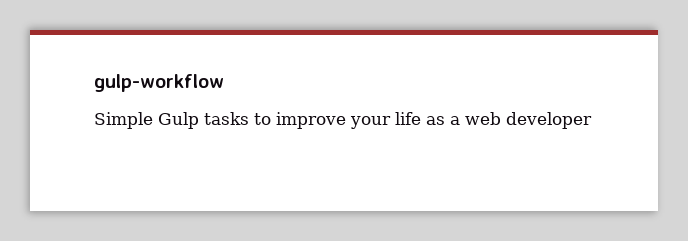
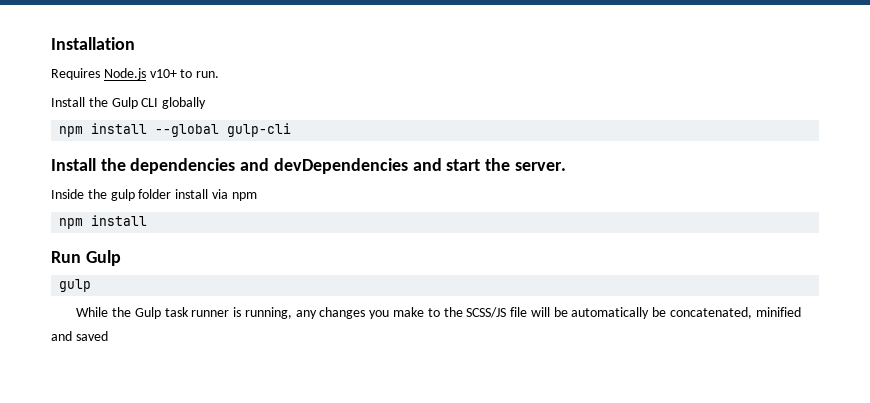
- gulp-workflow
- Simple Gulp tasks to improve your life as a web developer
+ Installation
+ Requires Node.js v10+ to run.
+ Install the Gulp CLI globally
+ npm install --global gulp-cli
+ Install the dependencies and devDependencies and start the server.
+ Inside the gulp folder install via npm
+ npm install
+ Run Gulp
+ gulp
+ While the Gulp task runner is running, any changes you make to the SCSS/JS file will be automatically be concatenated, minified and saved

